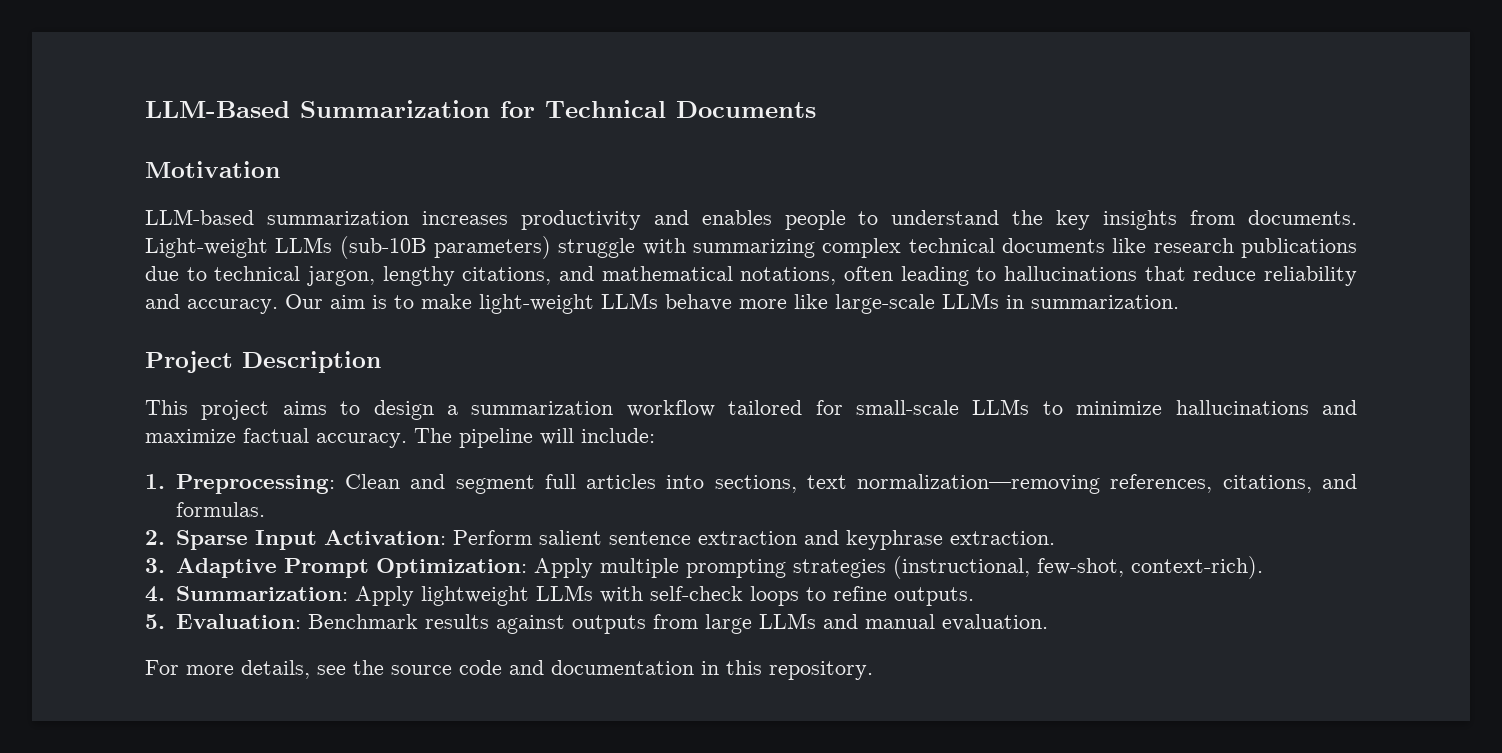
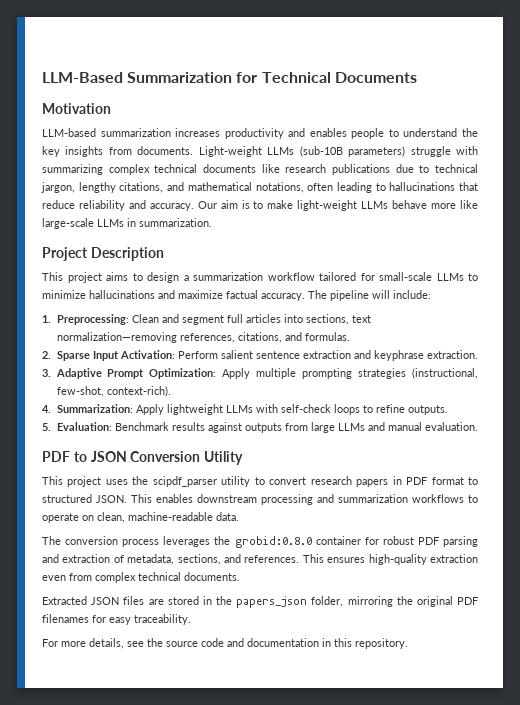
+ PDF to JSON Conversion Utility
+ This project uses the scipdf_parser utility to convert research papers in PDF format to structured JSON. This enables downstream processing and summarization workflows to operate on clean, machine-readable data.
+ The conversion process leverages the grobid:0.8.0 container for robust PDF parsing and extraction of metadata, sections, and references. This ensures high-quality extraction even from complex technical documents.
+ Extracted JSON files are stored in the papers_json folder, mirroring the original PDF filenames for easy traceability.

